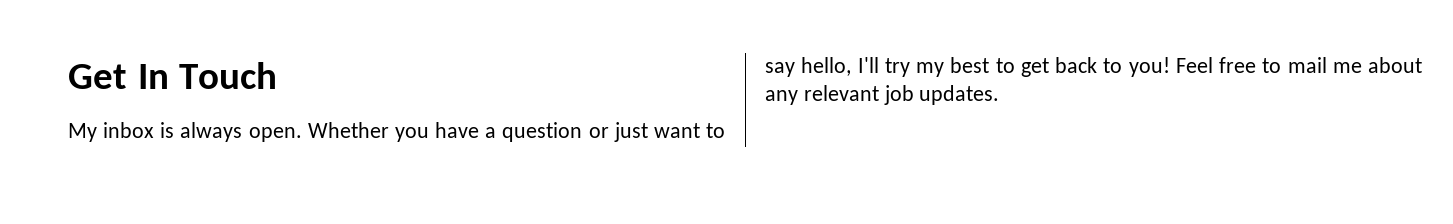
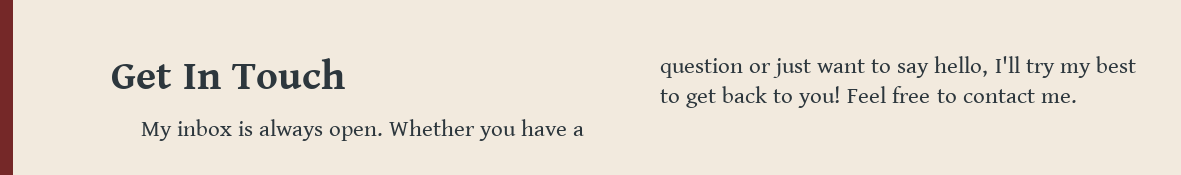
- Feel free to mail me about any relevant job updates.
+ Feel free to contact me.

